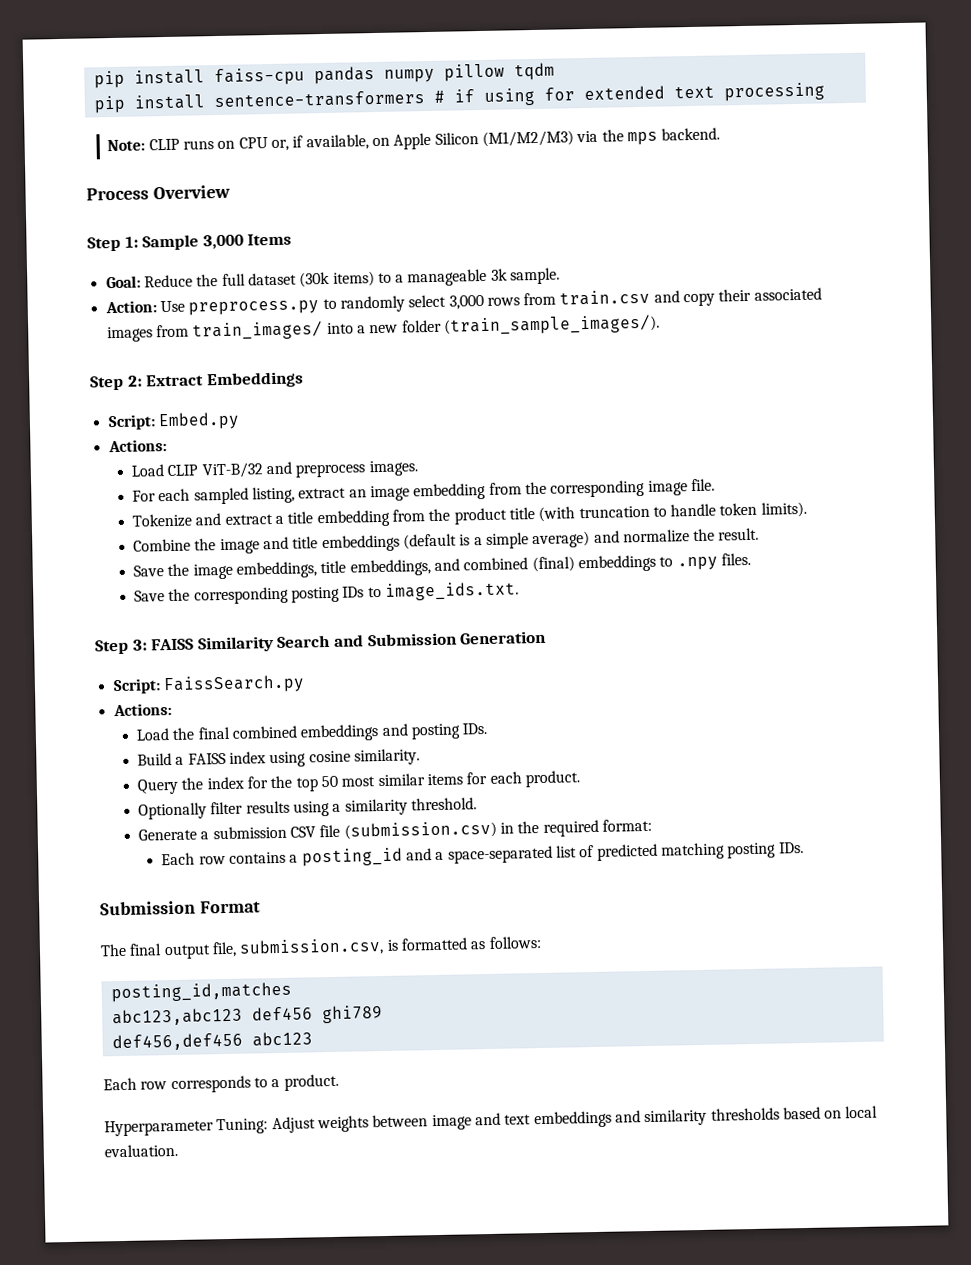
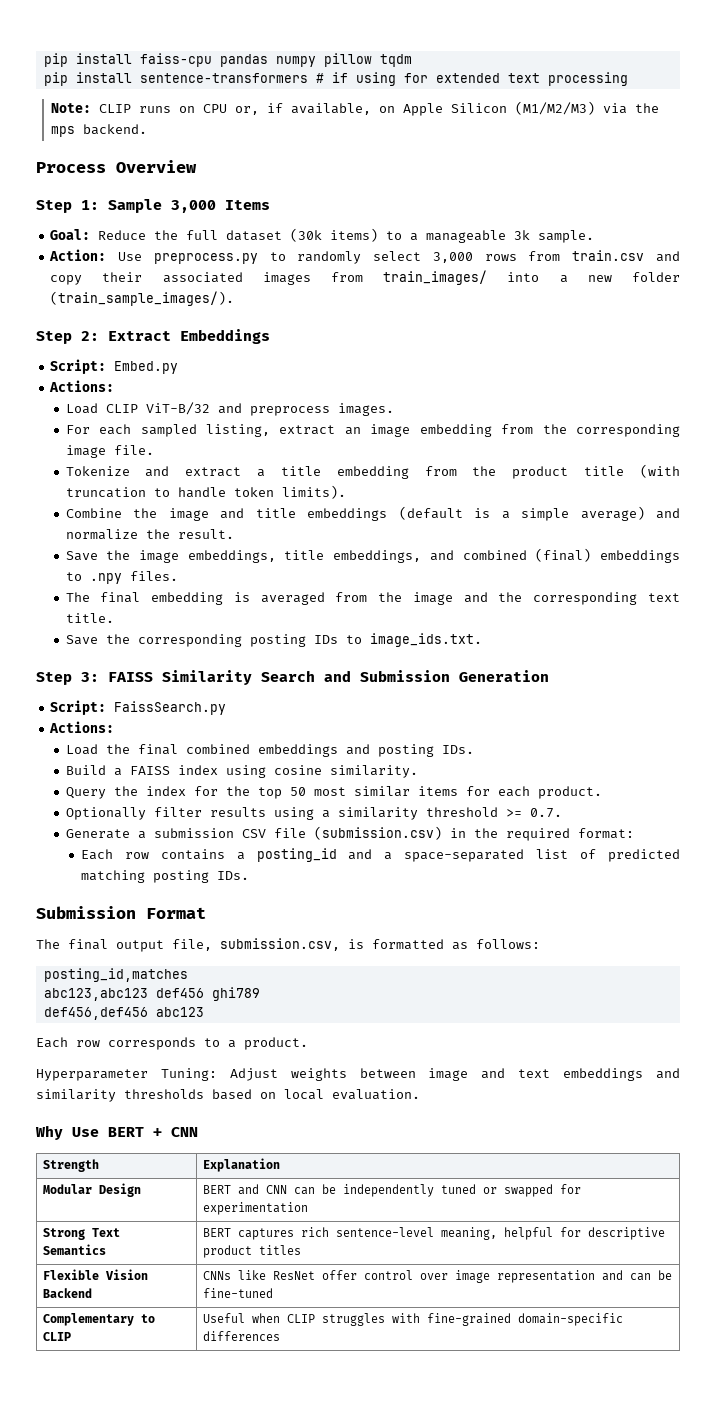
+ The final embedding is averaged from the image and the corresponding text title.
- Optionally filter results using a similarity threshold.
+ Optionally filter results using a similarity threshold >= 0.7.
+ Why Use BERT + CNN
+ Strength | Explanation
+ Modular Design | BERT and CNN can be independently tuned or swapped for experimentation
+ Strong Text Semantics | BERT captures rich sentence-level meaning, helpful for descriptive product titles
+ Flexible Vision Backend | CNNs like ResNet offer control over image representation and can be fine-tuned
+ Complementary to CLIP | Useful when CLIP struggles with fine-grained domain-specific differences

